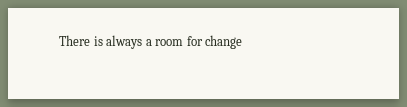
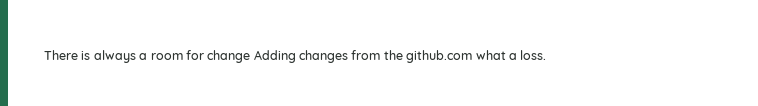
- There is always a room for change
+ There is always a room for change Adding changes from the github.com what a loss.

